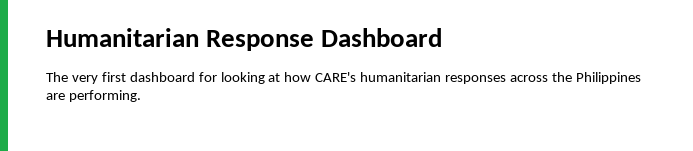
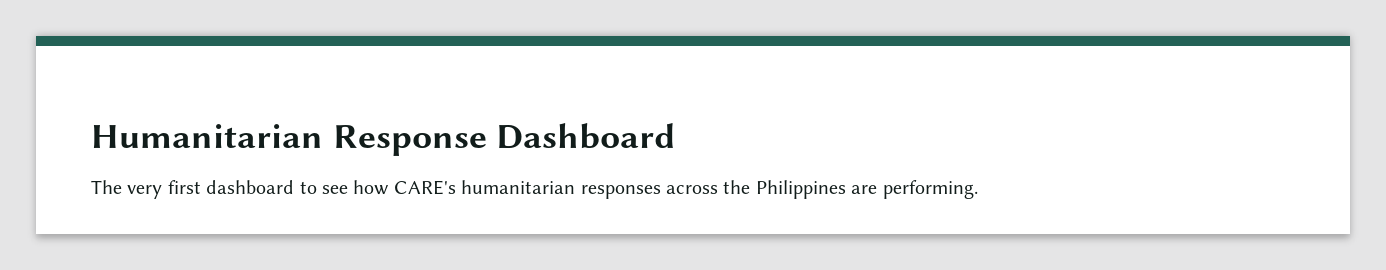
- The very first dashboard for looking at how CARE's humanitarian responses across the Philippines are performing.
+ The very first dashboard to see how CARE's humanitarian responses across the Philippines are performing.

